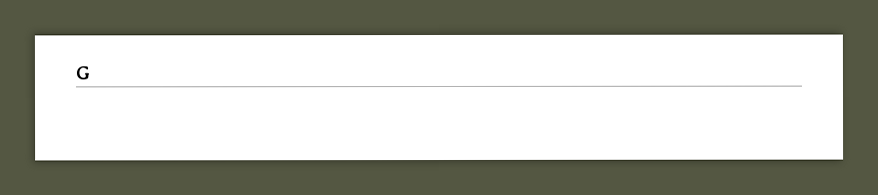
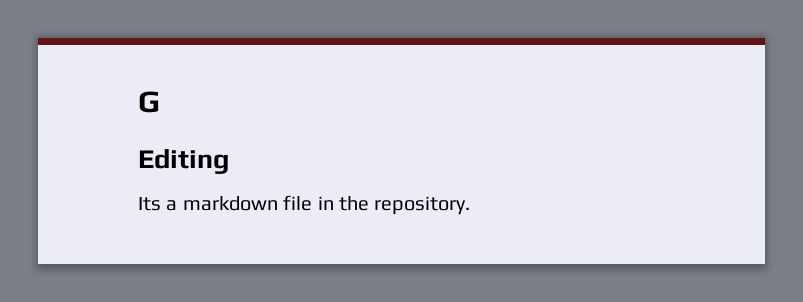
+ Editing
+ Its a markdown file in the repository.

